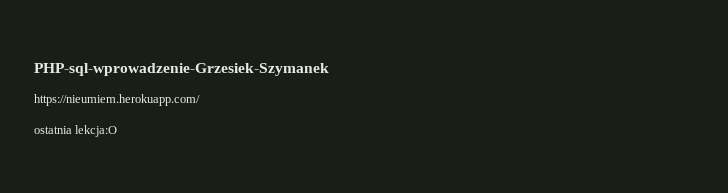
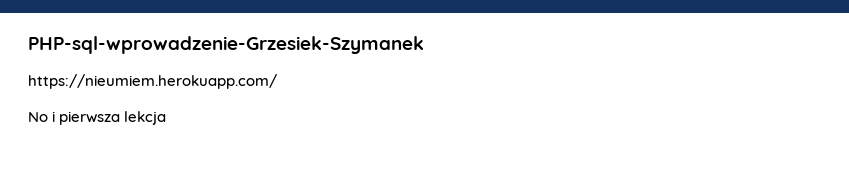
- ostatnia lekcja:O
+ No i pierwsza lekcja

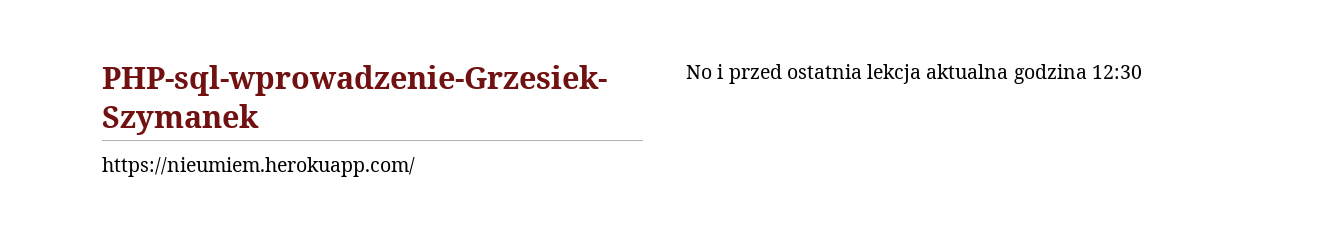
- No i pierwsza lekcja
+ No i przed ostatnia lekcja aktualna godzina 12:30

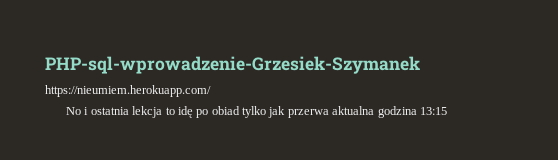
- No i przed ostatnia lekcja aktualna godzina 12:30
+ No i ostatnia lekcja to idę po obiad tylko jak przerwa aktualna godzina 13:15

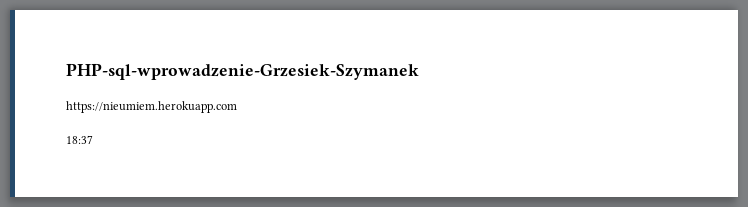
- https://nieumiem.herokuapp.com/
- No i ostatnia lekcja to idę po obiad tylko jak przerwa aktualna godzina 13:15
+ https://nieumiem.herokuapp.com
+ 18:37

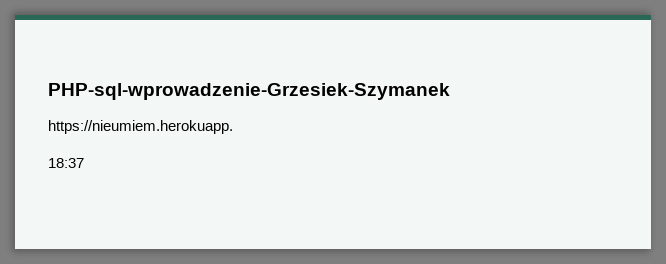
- https://nieumiem.herokuapp.com
+ https://nieumiem.herokuapp.

